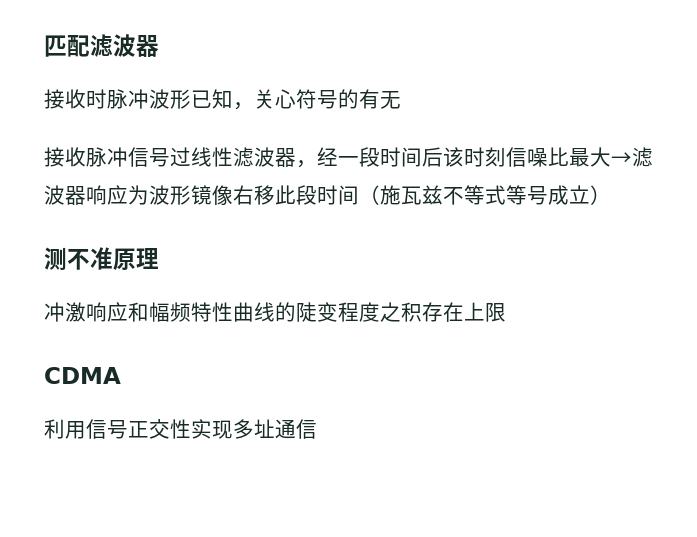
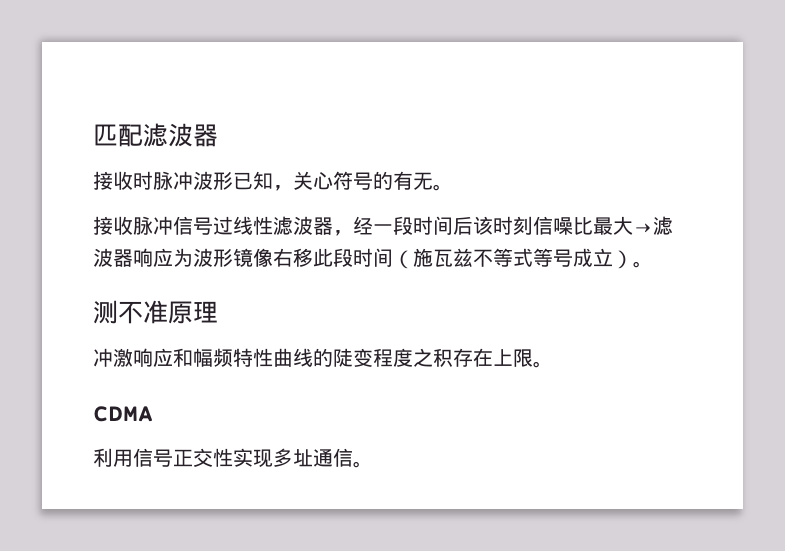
- 接收时脉冲波形已知，关心符号的有无
+ 接收时脉冲波形已知，关心符号的有无。
- 接收脉冲信号过线性滤波器，经一段时间后该时刻信噪比最大→滤波器响应为波形镜像右移此段时间（施瓦兹不等式等号成立）
+ 接收脉冲信号过线性滤波器，经一段时间后该时刻信噪比最大→滤波器响应为波形镜像右移此段时间（施瓦兹不等式等号成立）。
- 冲激响应和幅频特性曲线的陡变程度之积存在上限
+ 冲激响应和幅频特性曲线的陡变程度之积存在上限。
- 利用信号正交性实现多址通信
+ 利用信号正交性实现多址通信。

